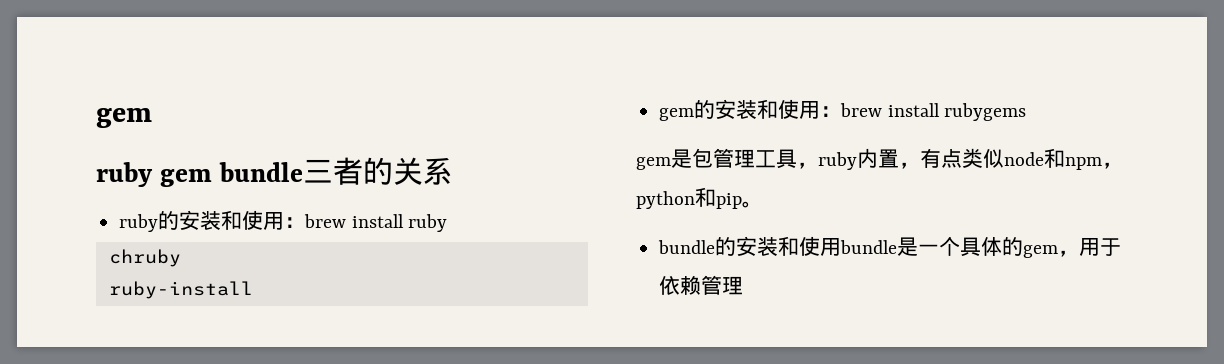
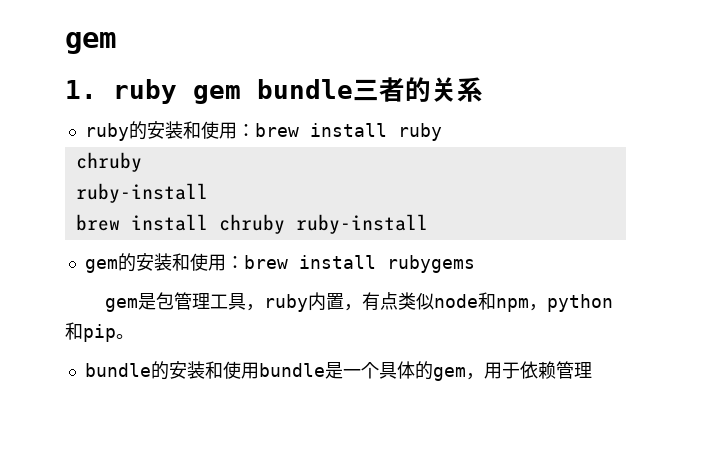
- ruby gem bundle三者的关系
+ 1. ruby gem bundle三者的关系
+ brew install chruby ruby-install

